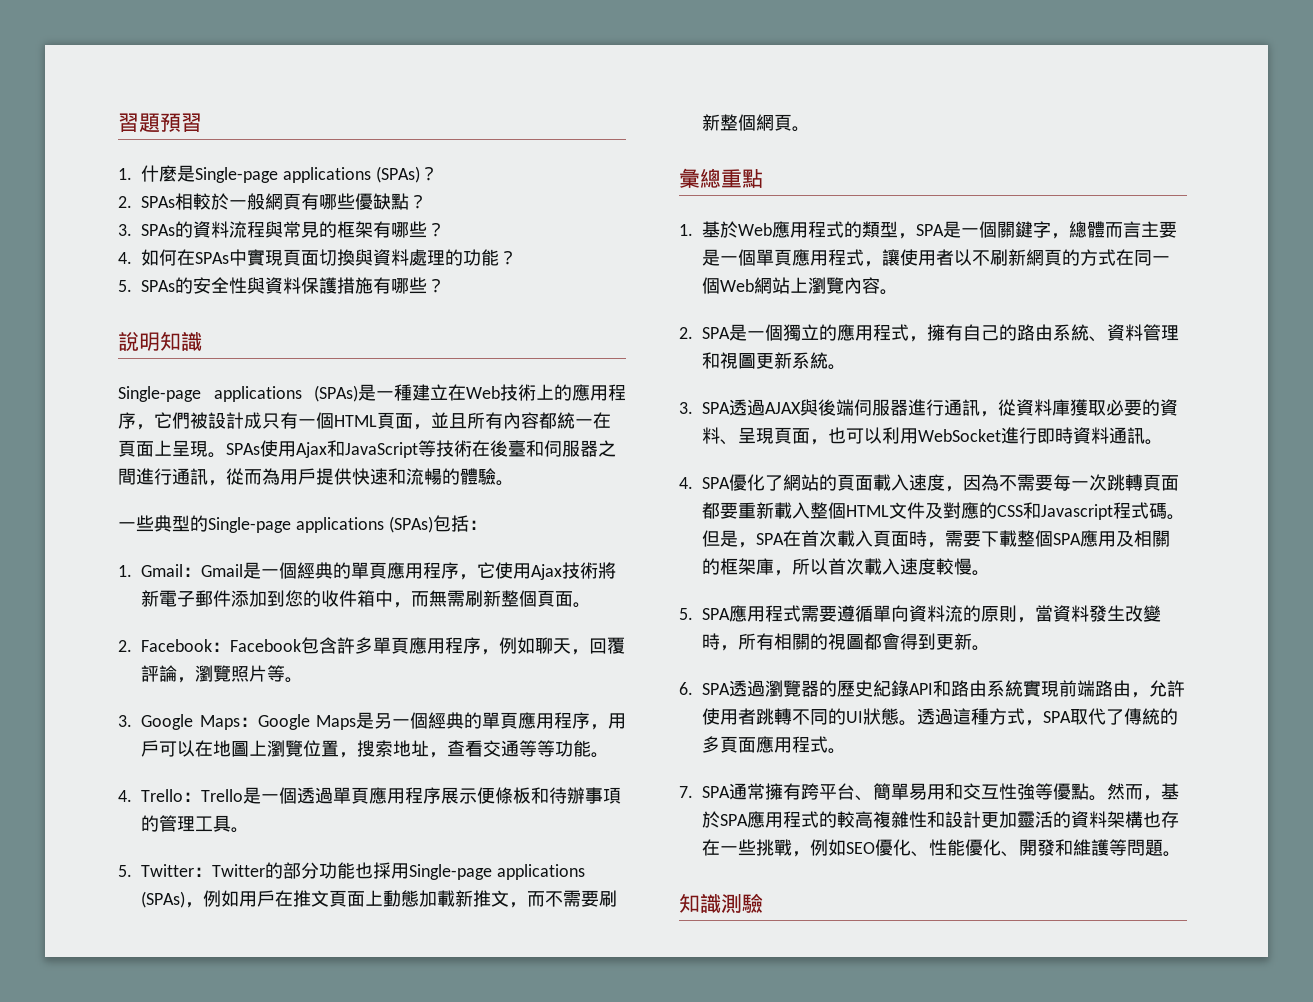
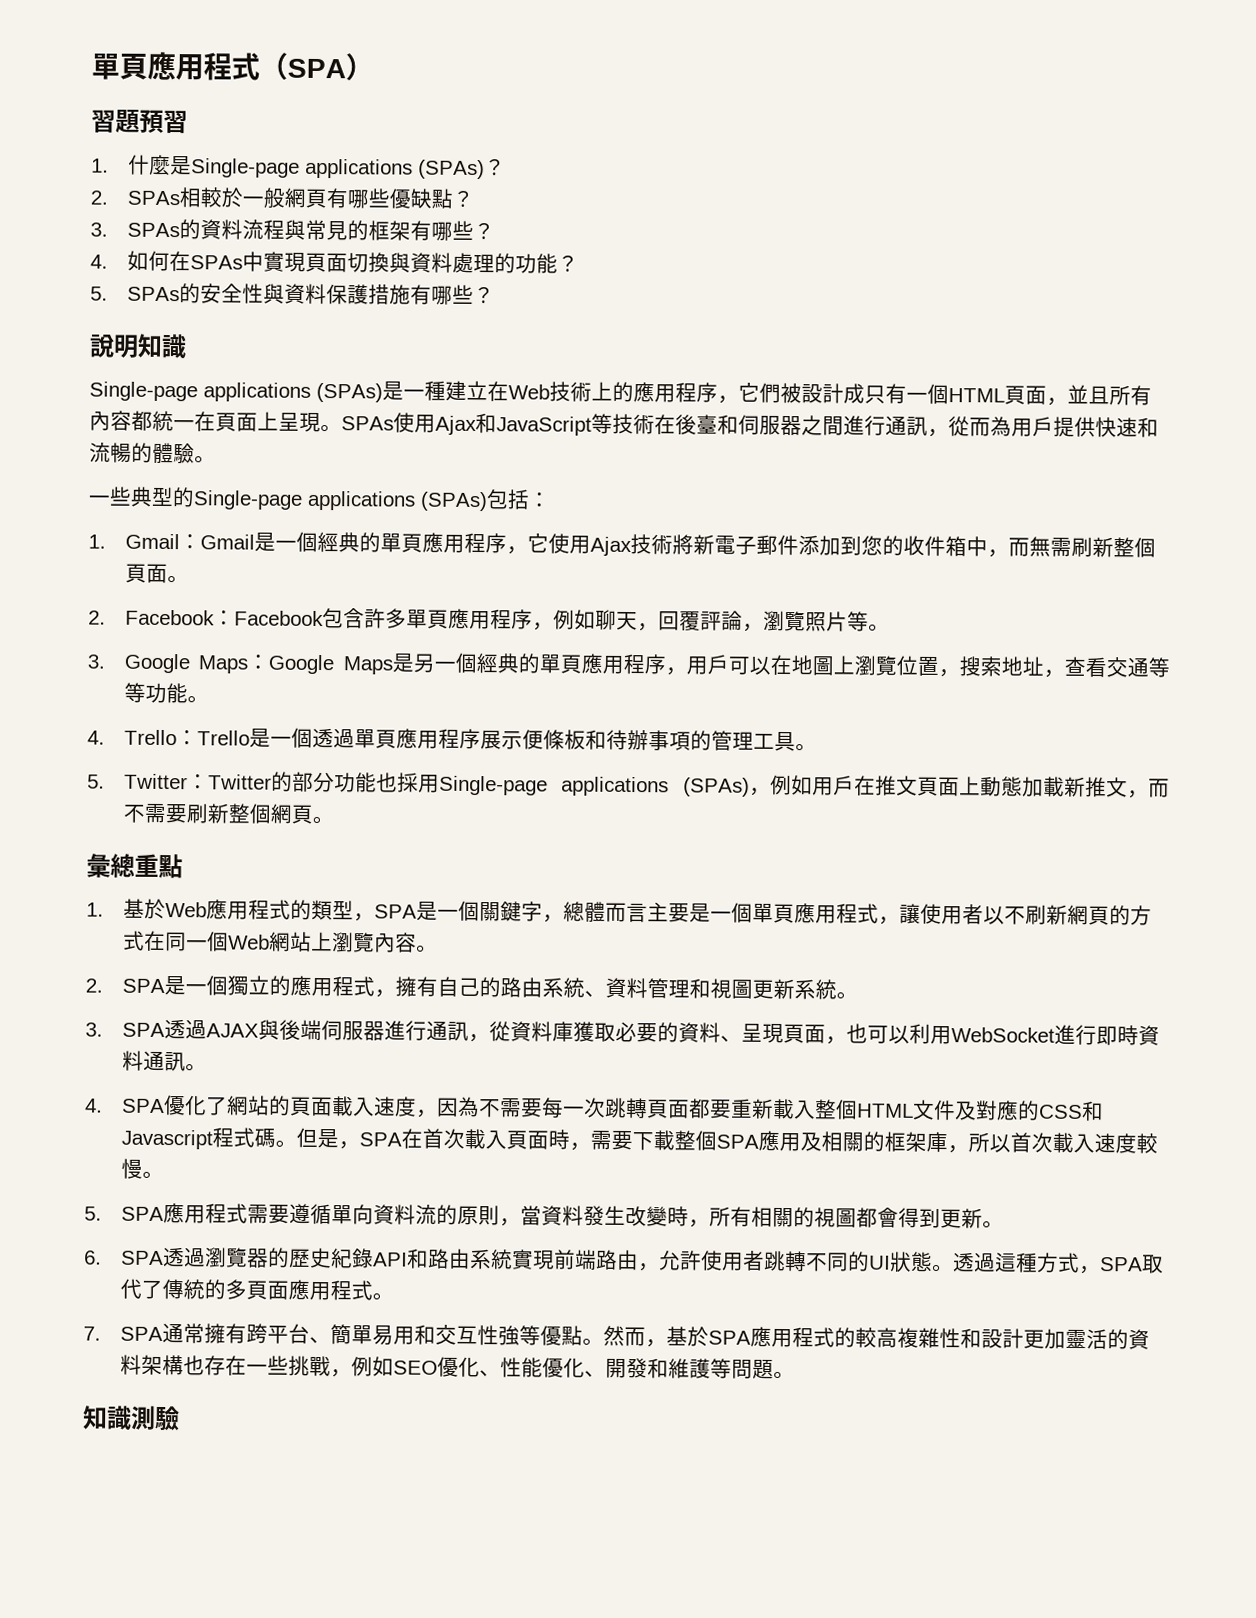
+ 單頁應用程式（SPA）

